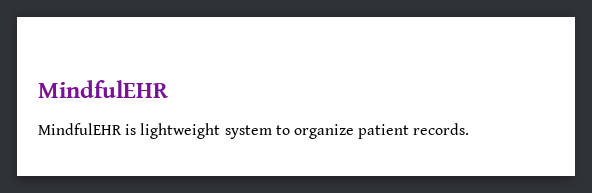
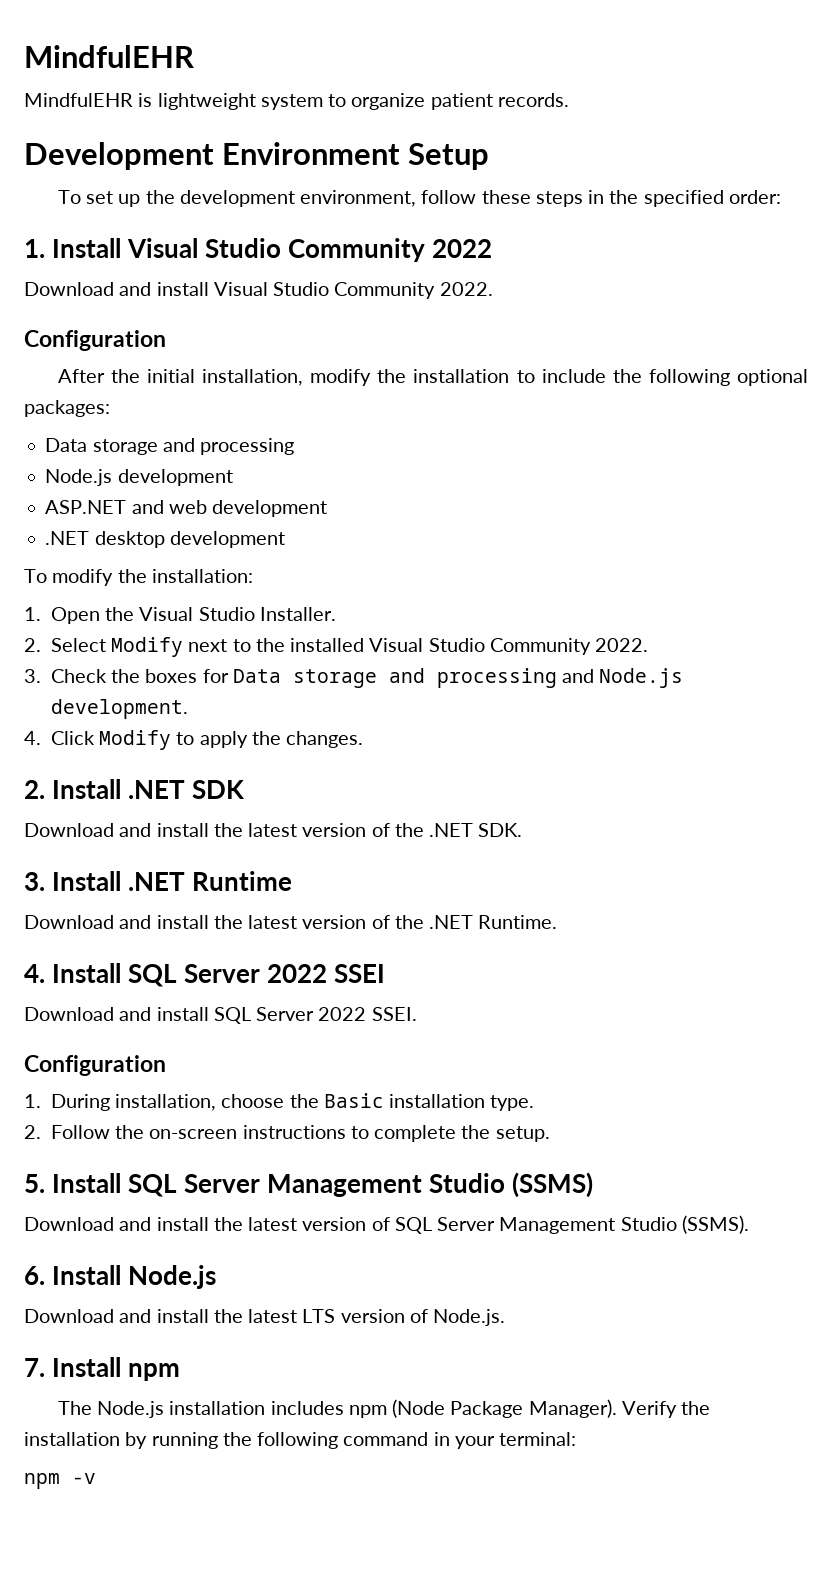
+ Development Environment Setup
+ To set up the development environment, follow these steps in the specified order:
+ 1. Install Visual Studio Community 2022
+ Download and install Visual Studio Community 2022.
+ Configuration
+ After the initial installation, modify the installation to include the following optional packages:
+ Data storage and processing
+ Node.js development
+ ASP.NET and web development
+ .NET desktop development
+ To modify the installation:
+ 1. Open the Visual Studio Installer.
+ 2. Select Modify next to the installed Visual Studio Community 2022.
+ 3. Check the boxes for Data storage and processing and Node.js development.
+ 4. Click Modify to apply the changes.
+ 2. Install .NET SDK
+ Download and install the latest version of the .NET SDK.
+ 3. Install .NET Runtime
+ Download and install the latest version of the .NET Runtime.
+ 4. Install SQL Server 2022 SSEI
+ Download and install SQL Server 2022 SSEI.
+ Configuration
+ 1. During installation, choose the Basic installation type.
+ 2. Follow the on-screen instructions to complete the setup.
+ 5. Install SQL Server Management Studio (SSMS)
+ Download and install the latest version of SQL Server Management Studio (SSMS).
+ 6. Install Node.js
+ Download and install the latest LTS version of Node.js.
+ 7. Install npm
+ The Node.js installation includes npm (Node Package Manager). Verify the installation by running the following command in your terminal:
+ npm -v

